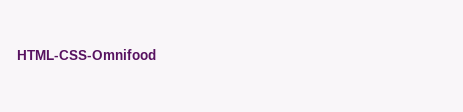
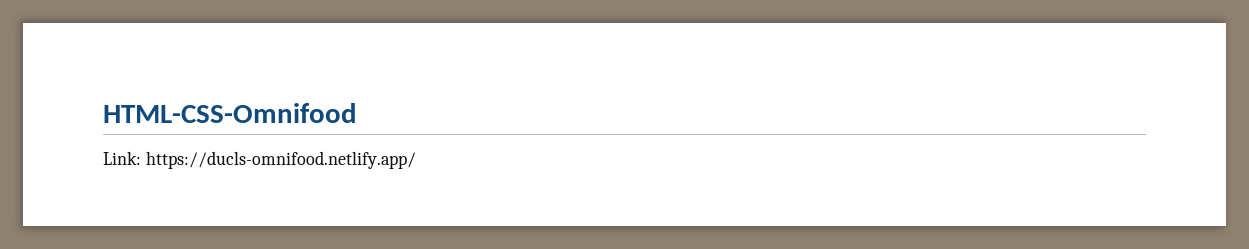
+ Link: https://ducls-omnifood.netlify.app/

